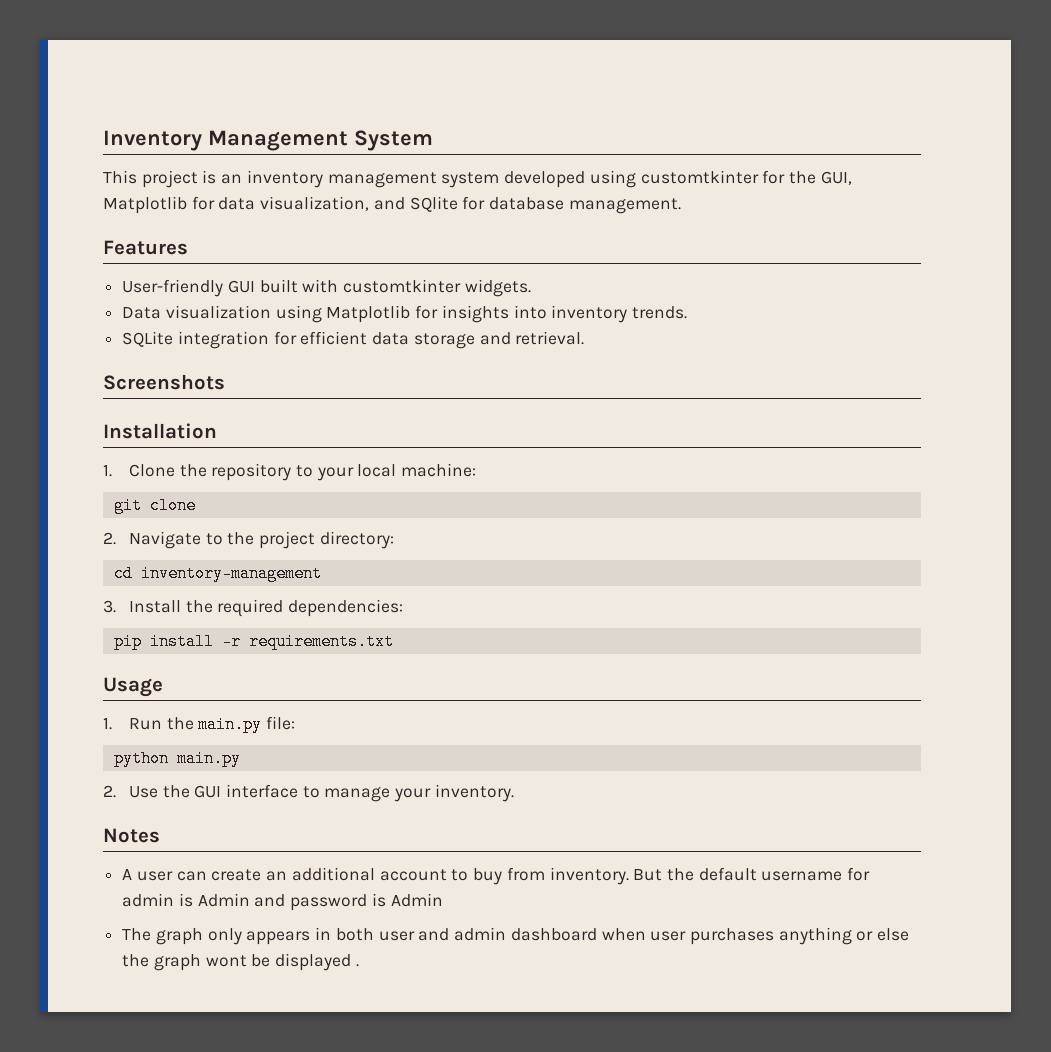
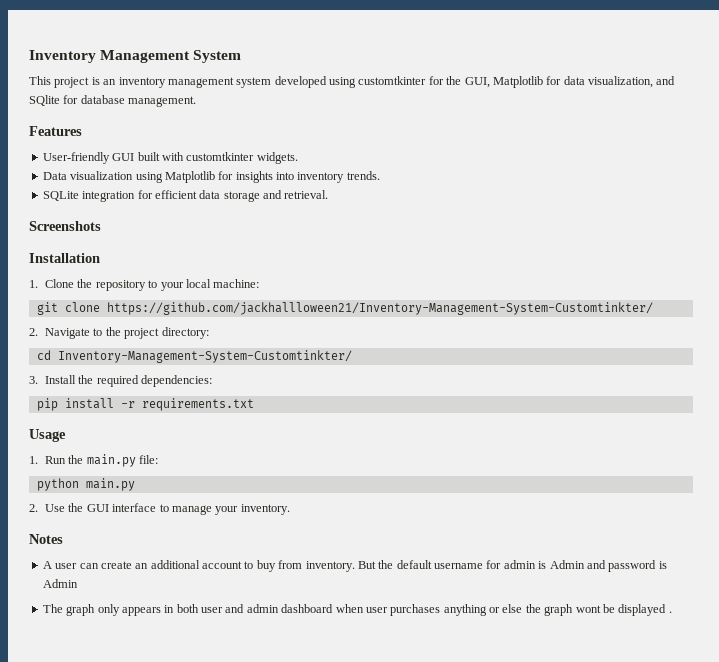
- git clone
+ git clone https://github.com/jackhallloween21/Inventory-Management-System-Customtinkter/
- cd inventory-management
+ cd Inventory-Management-System-Customtinkter/

